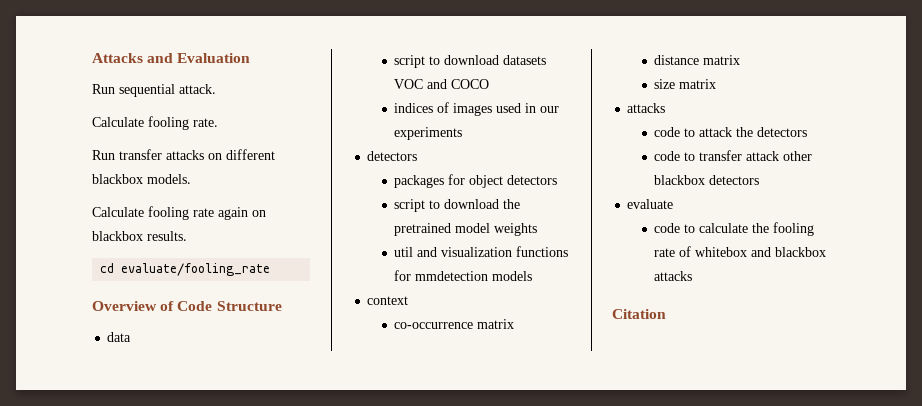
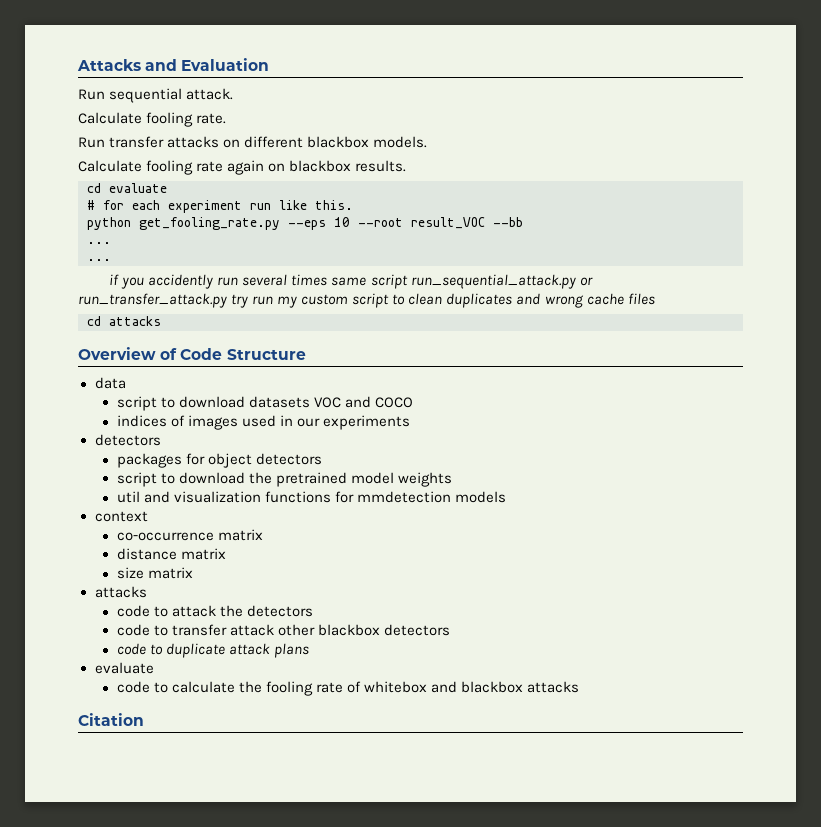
- cd evaluate/fooling_rate
+ cd evaluate
+ # for each experiment run like this.
+ python get_fooling_rate.py --eps 10 --root result_VOC --bb
+ ...
+ ...
+ if you accidently run several times same script run_sequential_attack.py or run_transfer_attack.py try run my custom script to clean duplicates and wrong cache files
+ cd attacks
+ code to duplicate attack plans

